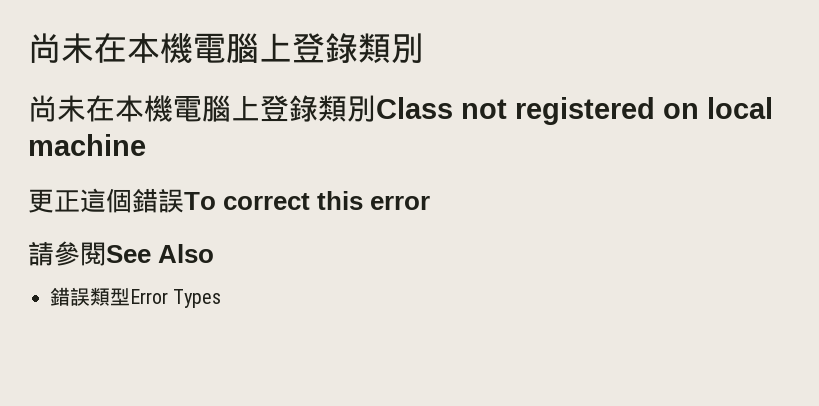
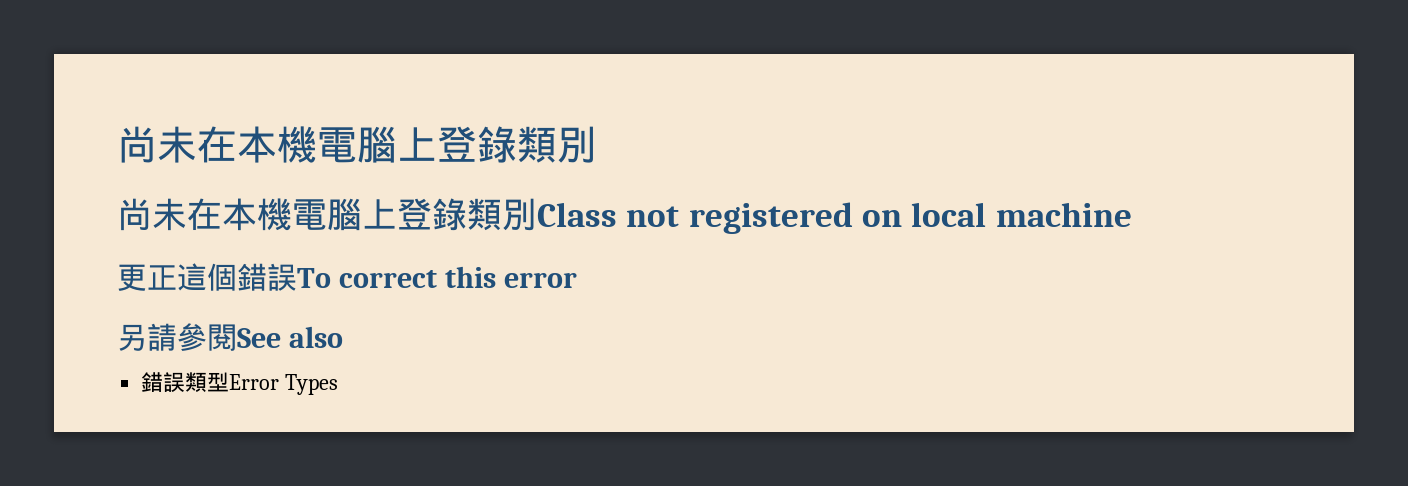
- 請參閱See Also
+ 另請參閱See also

